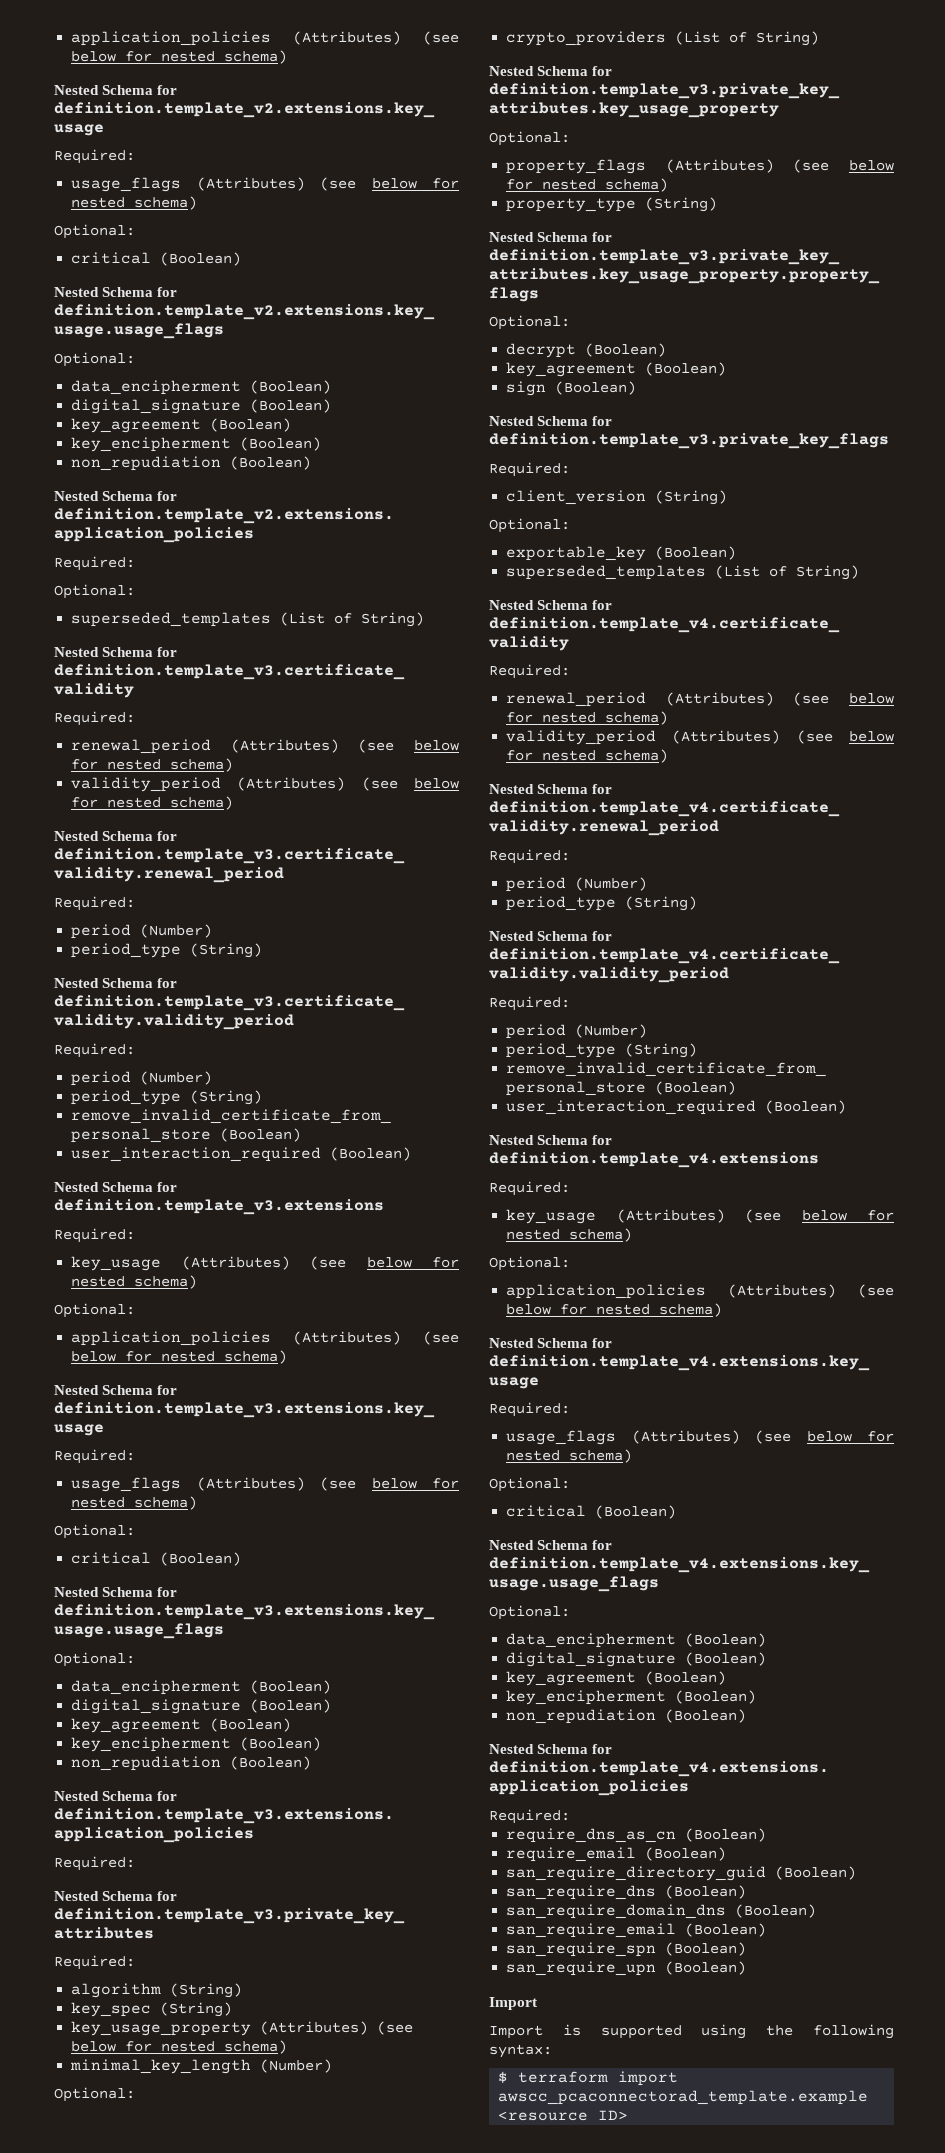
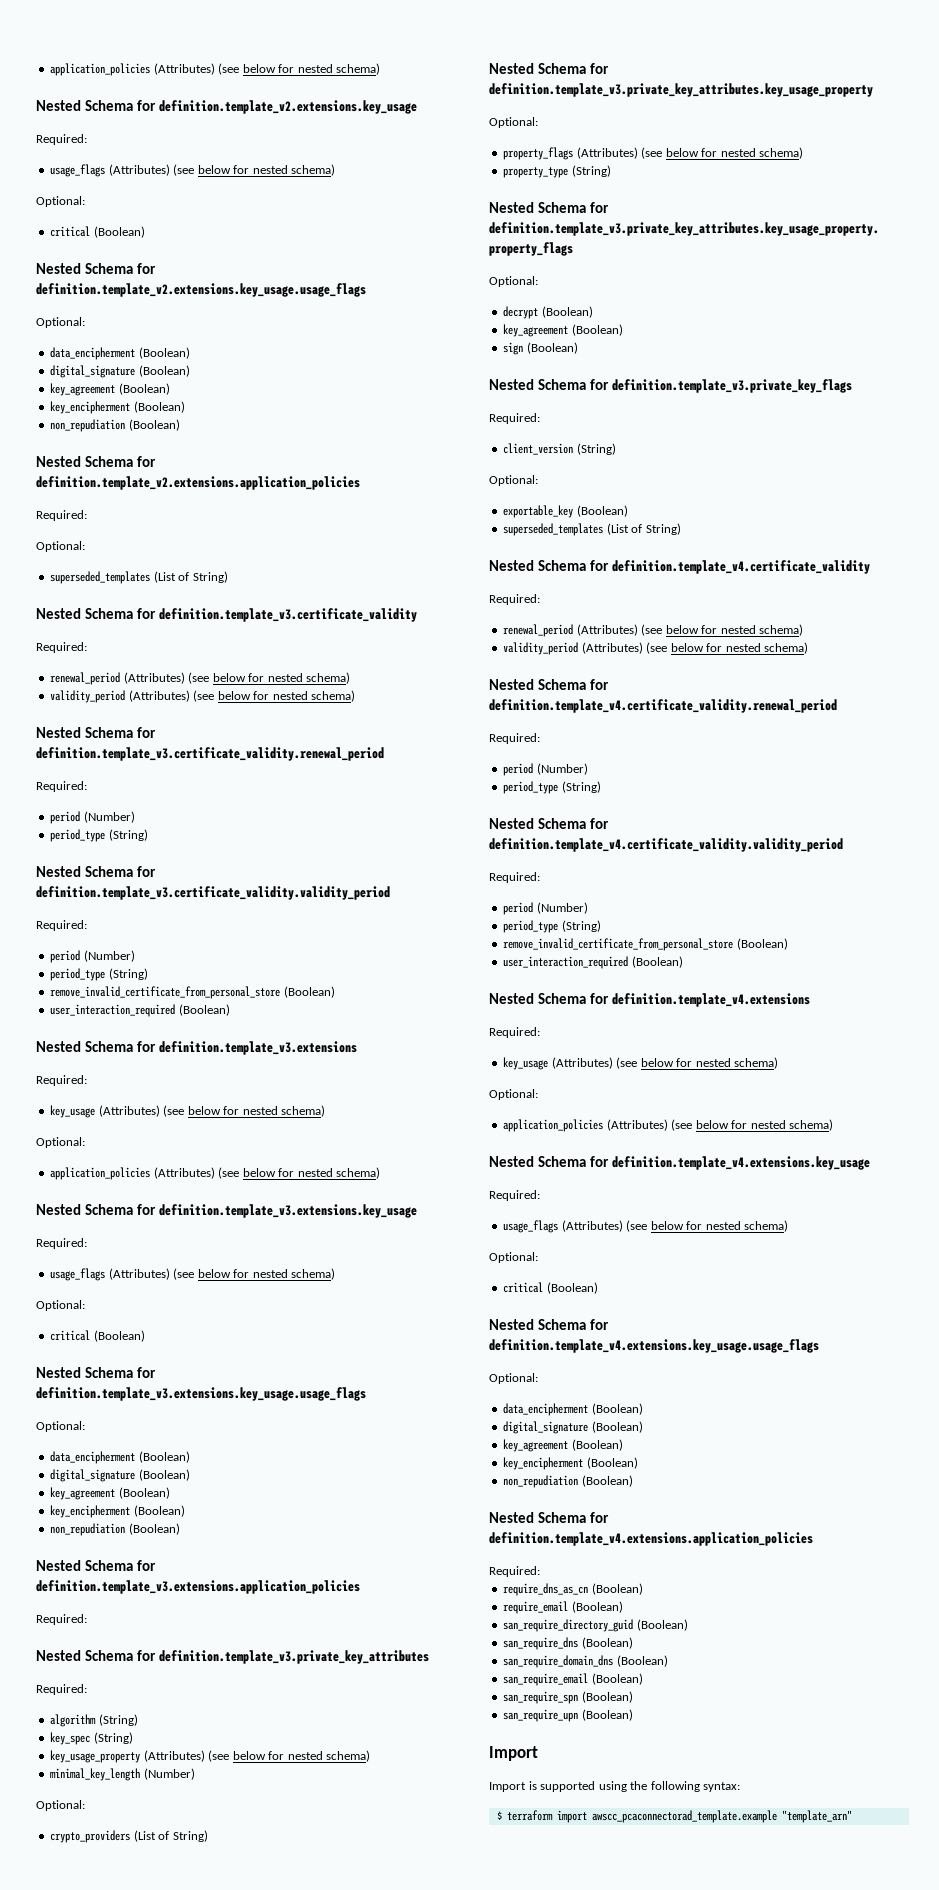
- $ terraform import awscc_pcaconnectorad_template.example <resource ID>
+ $ terraform import awscc_pcaconnectorad_template.example "template_arn"

